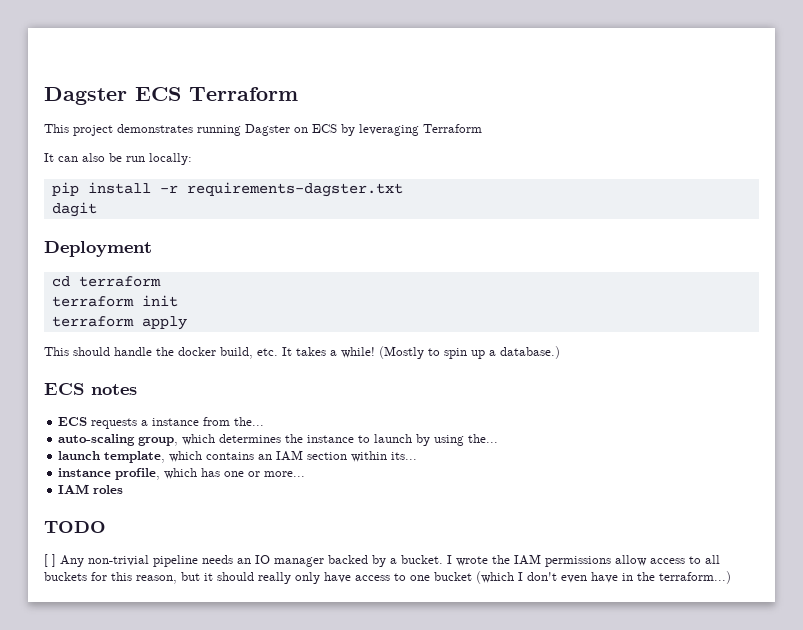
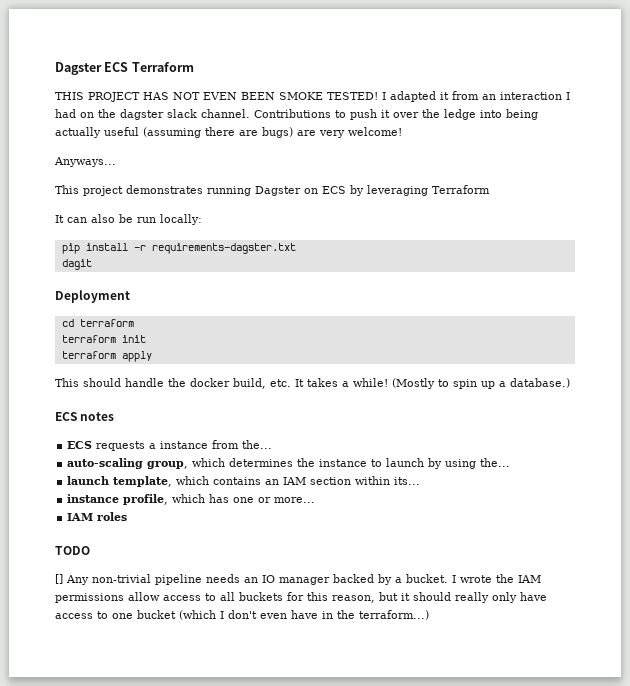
+ THIS PROJECT HAS NOT EVEN BEEN SMOKE TESTED! I adapted it from an interaction I had on the dagster slack channel. Contributions to push it over the ledge into being actually useful (assuming there are bugs) are very welcome!
+ Anyways...
- [ ] Any non-trivial pipeline needs an IO manager backed by a bucket.
+ [] Any non-trivial pipeline needs an IO manager backed by a bucket.

